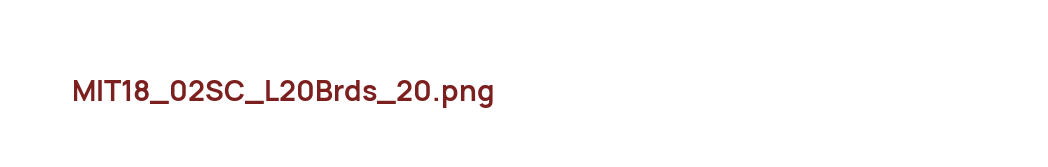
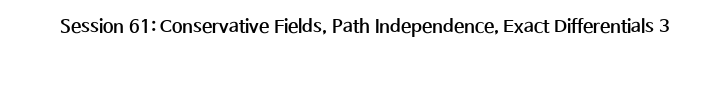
- MIT18_02SC_L20Brds_20.png
+ Session 61: Conservative Fields, Path Independence, Exact Differentials 3

